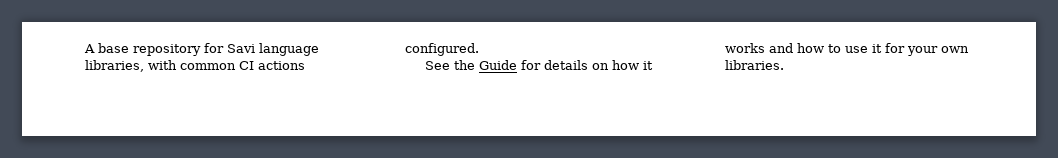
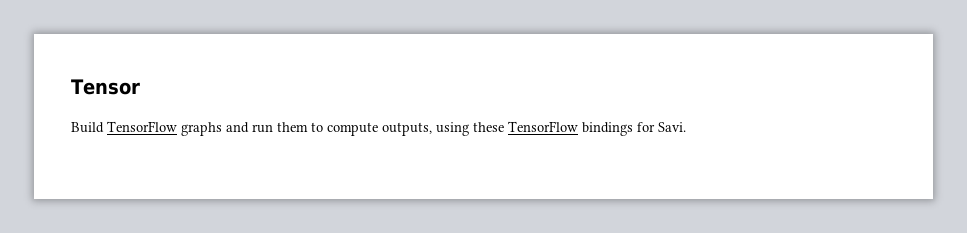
- A base repository for Savi language libraries, with common CI actions configured.
- See the Guide for details on how it works and how to use it for your own libraries.
+ Tensor
+ Build TensorFlow graphs and run them to compute outputs, using these TensorFlow bindings for Savi.

